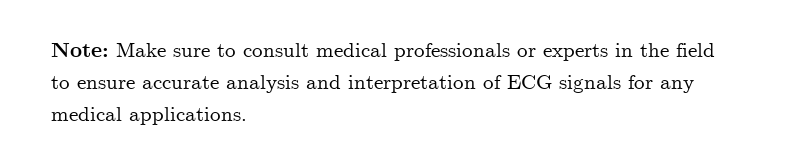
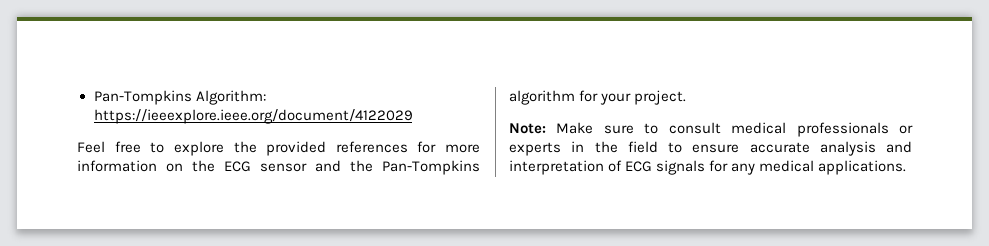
+ Pan-Tompkins Algorithm: https://ieeexplore.ieee.org/document/4122029
+ Feel free to explore the provided references for more information on the ECG sensor and the Pan-Tompkins algorithm for your project.

